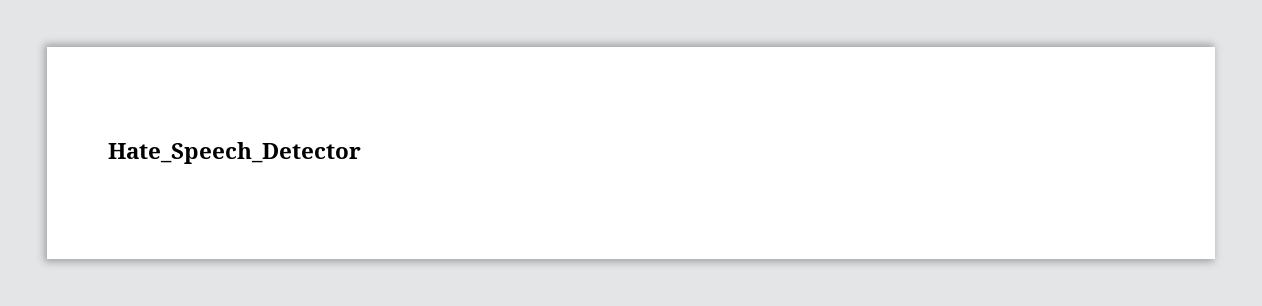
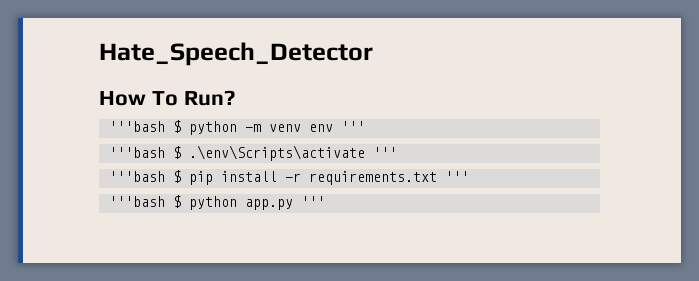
+ How To Run?
+ '''bash $ python -m venv env '''
+ '''bash $ .\env\Scripts\activate '''
+ '''bash $ pip install -r requirements.txt '''
+ '''bash $ python app.py '''

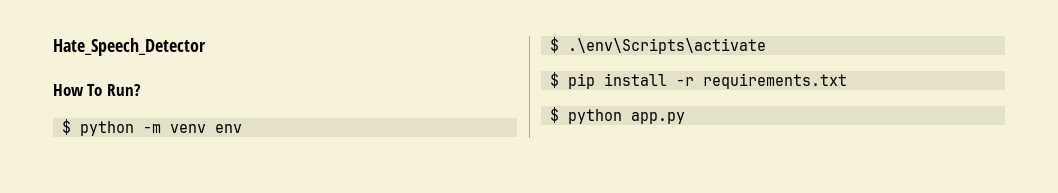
- '''bash $ python -m venv env '''
- '''bash $ .\env\Scripts\activate '''
- '''bash $ pip install -r requirements.txt '''
- '''bash $ python app.py '''
+ $ python -m venv env
+ $ .\env\Scripts\activate
+ $ pip install -r requirements.txt
+ $ python app.py

